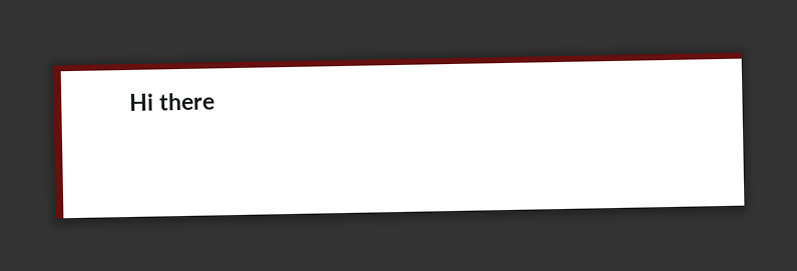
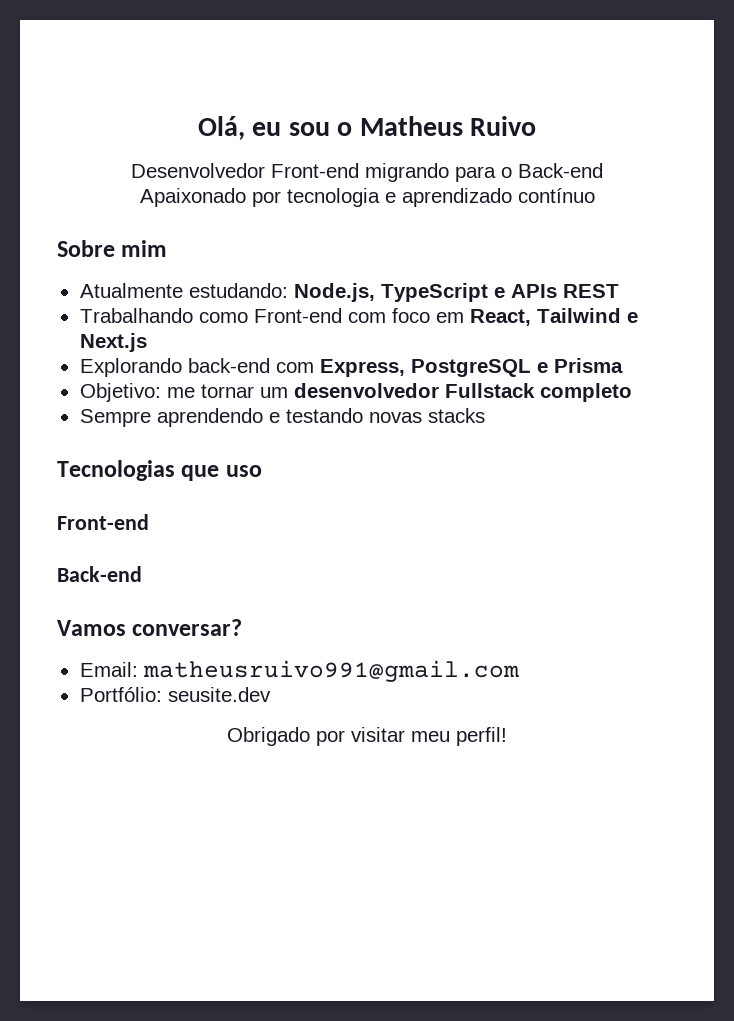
- Hi there
+ Olá, eu sou o Matheus Ruivo
+ Desenvolvedor Front-end migrando para o Back-end
+ Apaixonado por tecnologia e aprendizado contínuo
+ Sobre mim
+ Atualmente estudando: Node.js, TypeScript e APIs REST
+ Trabalhando como Front-end com foco em React, Tailwind e Next.js
+ Explorando back-end com Express, PostgreSQL e Prisma
+ Objetivo: me tornar um desenvolvedor Fullstack completo
+ Sempre aprendendo e testando novas stacks
+ Tecnologias que uso
+ Front-end
+ Back-end
+ Vamos conversar?
+ Email: matheusruivo991@gmail.com
+ Portfólio: seusite.dev
+ Obrigado por visitar meu perfil!

